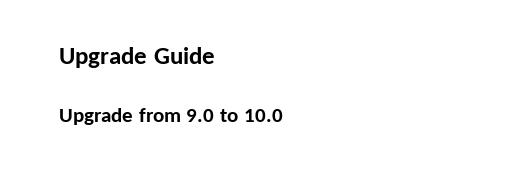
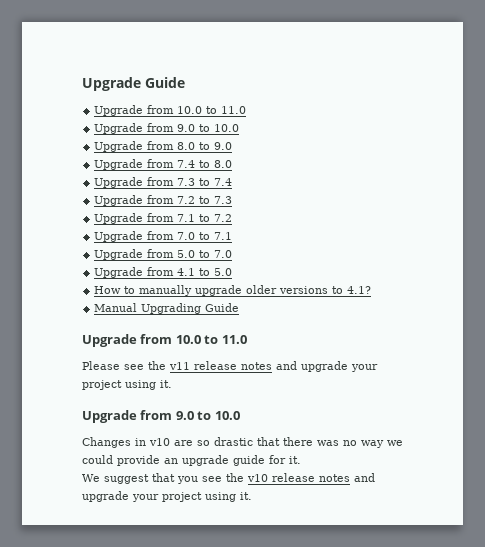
  Upgrade Guide
+ Upgrade from 10.0 to 11.0
  Upgrade from 9.0 to 10.0
+ Upgrade from 8.0 to 9.0
+ Upgrade from 7.4 to 8.0
+ Upgrade from 7.3 to 7.4
+ Upgrade from 7.2 to 7.3
+ Upgrade from 7.1 to 7.2
+ Upgrade from 7.0 to 7.1
+ Upgrade from 5.0 to 7.0
+ Upgrade from 4.1 to 5.0
+ How to manually upgrade older versions to 4.1?
+ Manual Upgrading Guide
+ Upgrade from 10.0 to 11.0
+ Please see the v11 release notes and upgrade your project using it.
+ Upgrade from 9.0 to 10.0
+ Changes in v10 are so drastic that there was no way we could provide an upgrade guide for it.
+ We suggest that you see the v10 release notes and upgrade your project using it.

